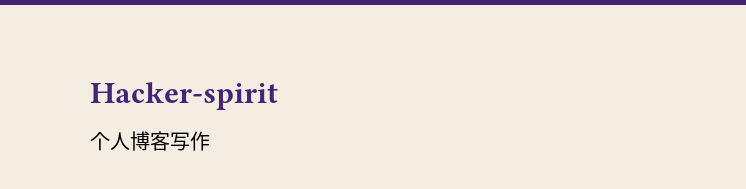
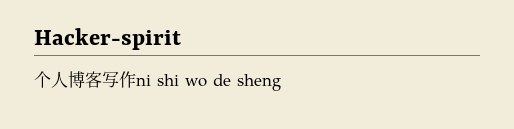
- 个人博客写作
+ 个人博客写作ni shi wo de sheng

